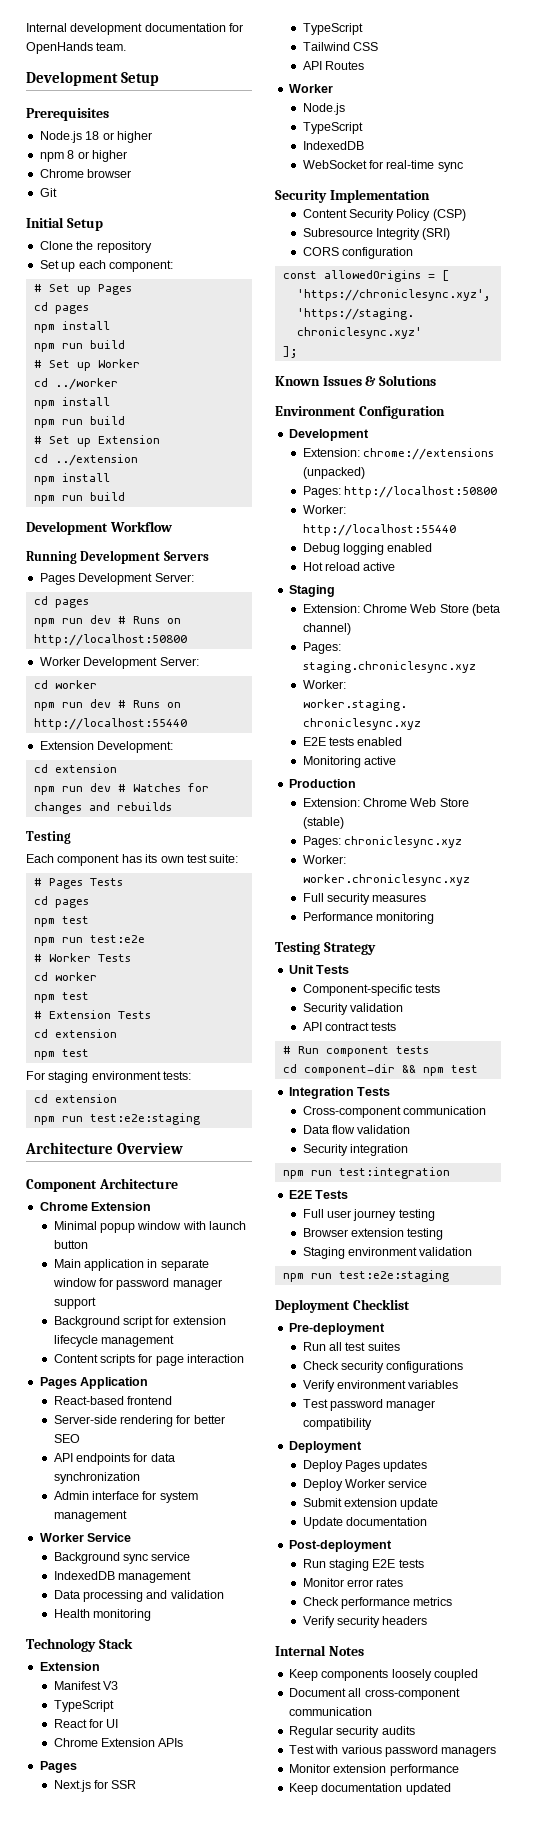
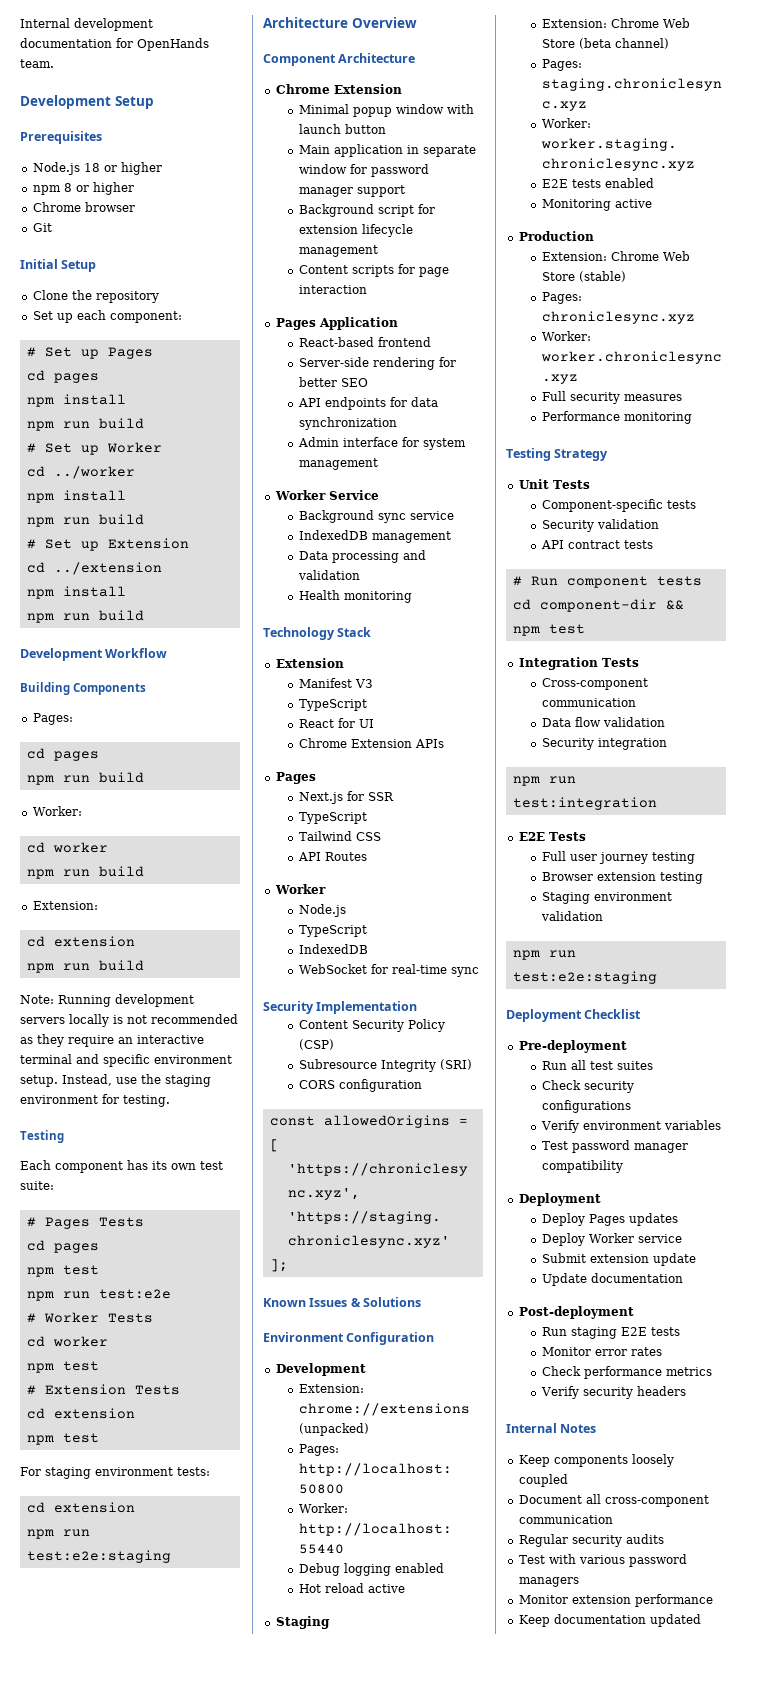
- Running Development Servers
- Pages Development Server:
+ Building Components
+ Pages:
  cd pages
- npm run dev # Runs on http://localhost:50800
- Worker Development Server:
+ npm run build
+ Worker:
  cd worker
- npm run dev # Runs on http://localhost:55440
- Extension Development:
+ npm run build
+ Extension:
  cd extension
- npm run dev # Watches for changes and rebuilds
+ npm run build
+ Note: Running development servers locally is not recommended as they require an interactive terminal and specific environment setup. Instead, use the staging environment for testing.

